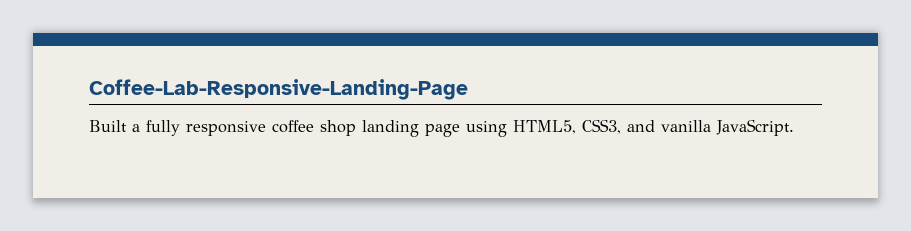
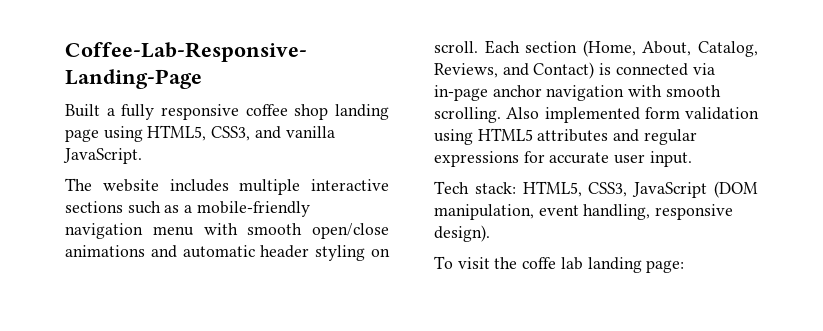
+ The website includes multiple interactive sections such as a mobile-friendly navigation menu with smooth open/close animations and automatic header styling on scroll. Each section (Home, About, Catalog, Reviews, and Contact) is connected via in-page anchor navigation with smooth scrolling. Also implemented form validation using HTML5 attributes and regular expressions for accurate user input.
+ Tech stack: HTML5, CSS3, JavaScript (DOM manipulation, event handling, responsive design).
+ To visit the coffe lab landing page:

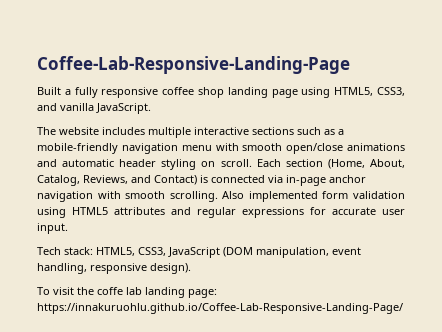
- To visit the coffe lab landing page:
+ To visit the coffe lab landing page: https://innakuruohlu.github.io/Coffee-Lab-Responsive-Landing-Page/

